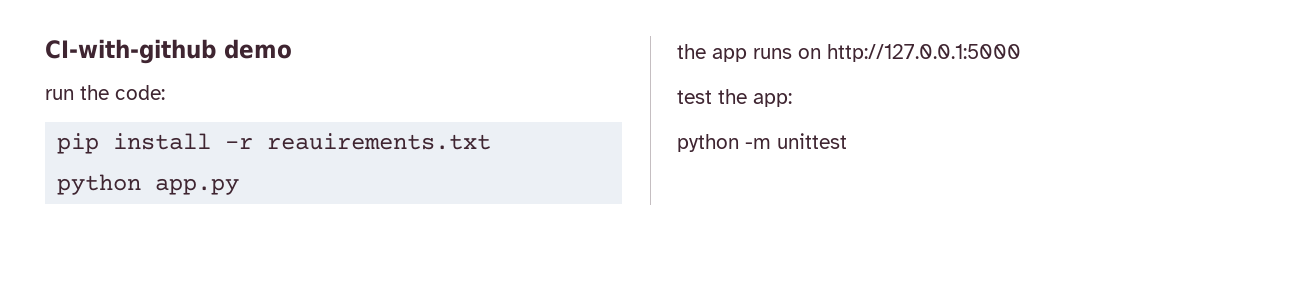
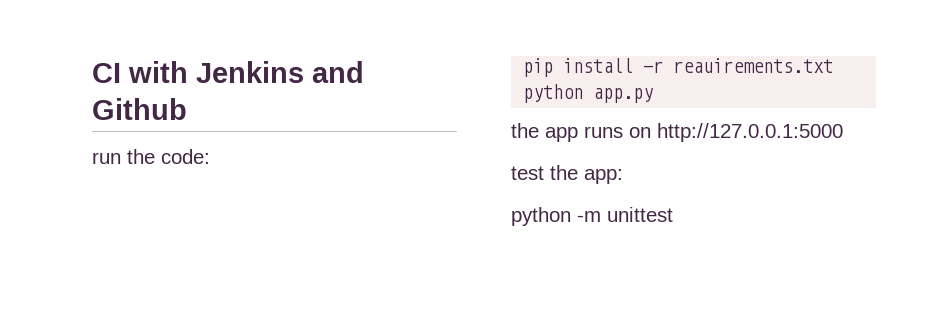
- CI-with-github demo
+ CI with Jenkins and Github

